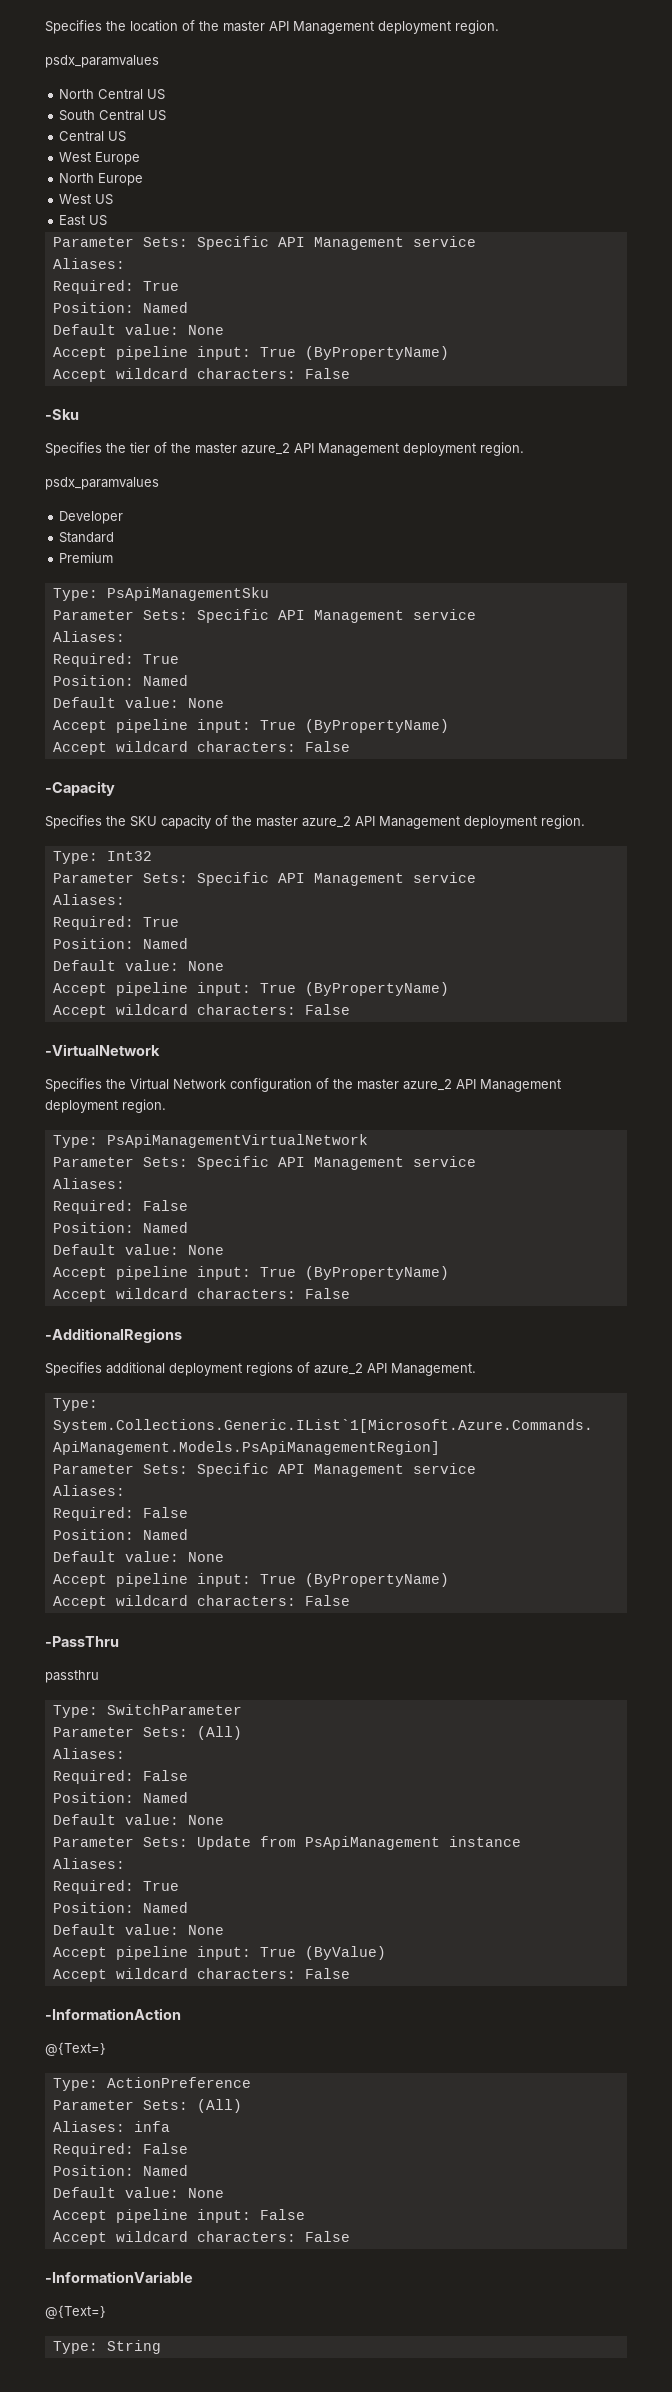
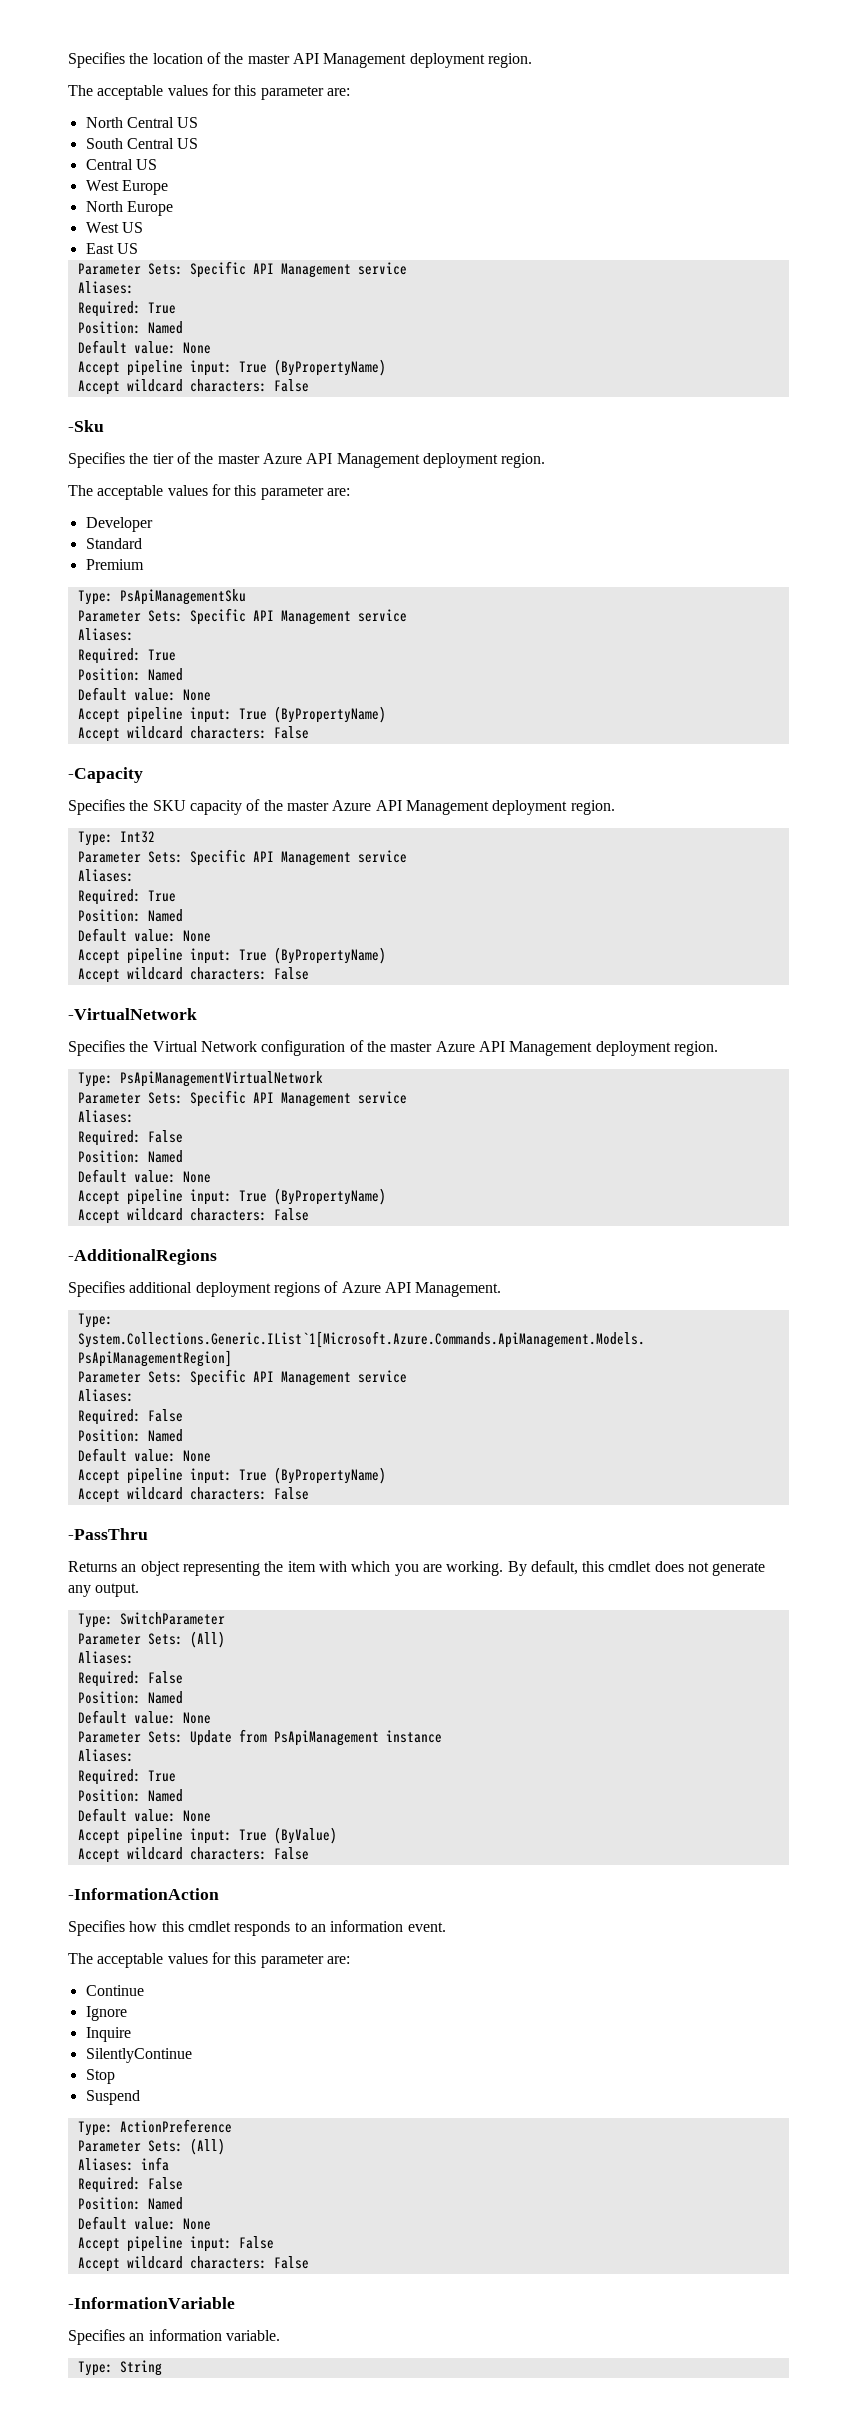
  Specifies the location of the master API Management deployment region.
- psdx_paramvalues
+ The acceptable values for this parameter are:
- Specifies the tier of the master azure_2 API Management deployment region.
- psdx_paramvalues
+ Specifies the tier of the master Azure API Management deployment region.
+ The acceptable values for this parameter are:
- Specifies the SKU capacity of the master azure_2 API Management deployment region.
+ Specifies the SKU capacity of the master Azure API Management deployment region.
- Specifies the Virtual Network configuration of the master azure_2 API Management deployment region.
+ Specifies the Virtual Network configuration of the master Azure API Management deployment region.
- Specifies additional deployment regions of azure_2 API Management.
+ Specifies additional deployment regions of Azure API Management.
- passthru
+ Returns an object representing the item with which you are working. By default, this cmdlet does not generate any output.
  -InformationAction
- @{Text=}
+ Specifies how this cmdlet responds to an information event.
+ The acceptable values for this parameter are:
+ Continue
+ Ignore
+ Inquire
+ SilentlyContinue
+ Stop
+ Suspend
  -InformationVariable
- @{Text=}
+ Specifies an information variable.

